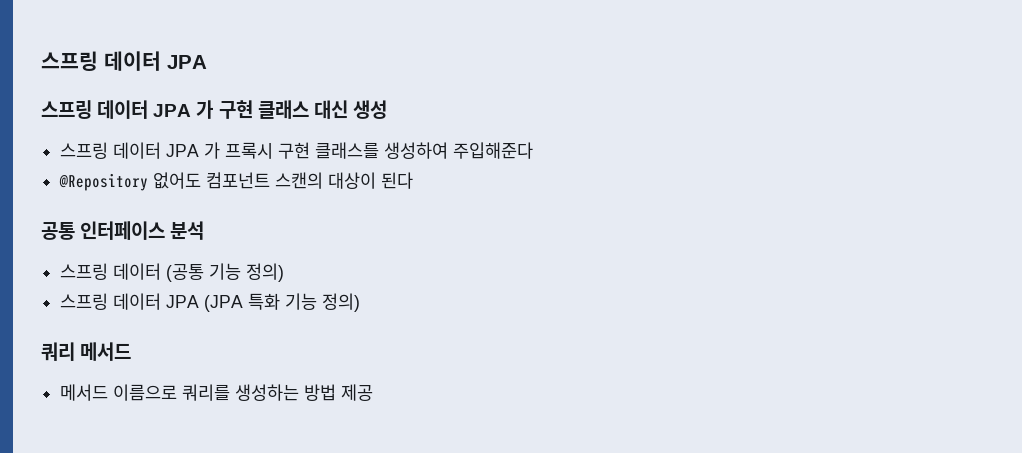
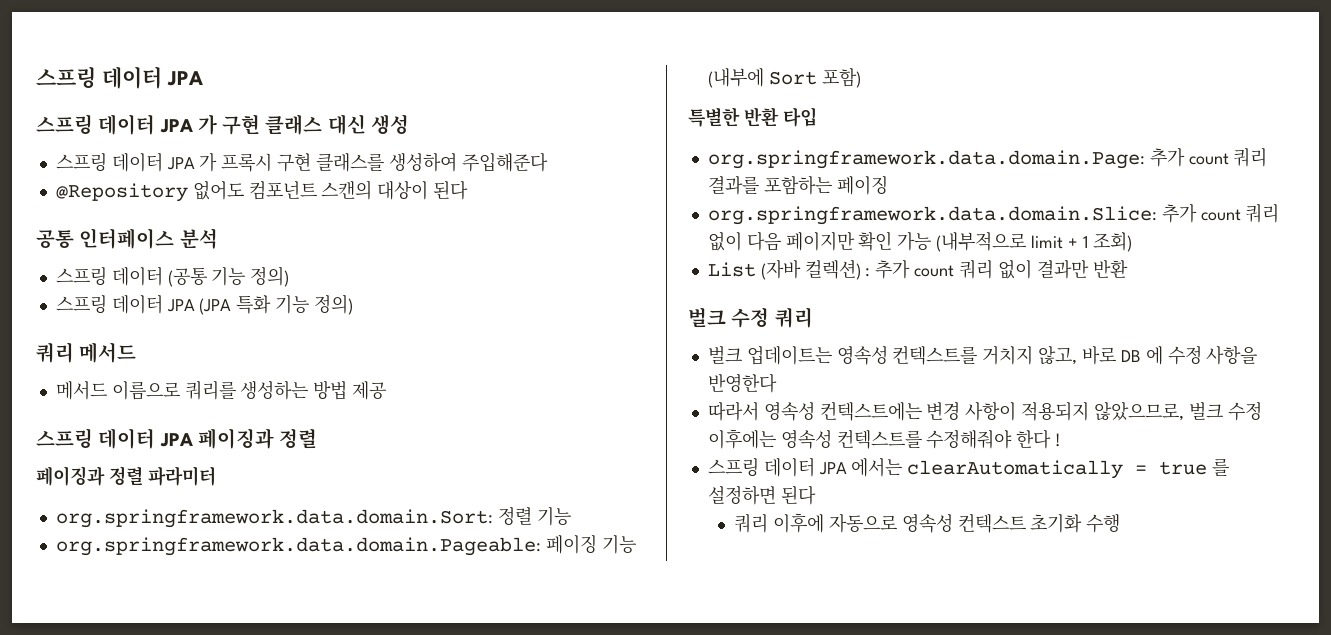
+ 스프링 데이터 JPA 페이징과 정렬
+ 페이징과 정렬 파라미터
+ org.springframework.data.domain.Sort: 정렬 기능
+ org.springframework.data.domain.Pageable: 페이징 기능 (내부에 Sort 포함)
+ 특별한 반환 타입
+ org.springframework.data.domain.Page: 추가 count 쿼리 결과를 포함하는 페이징
+ org.springframework.data.domain.Slice: 추가 count 쿼리 없이 다음 페이지만 확인 가능 (내부적으로 limit + 1 조회)
+ List (자바 컬렉션) : 추가 count 쿼리 없이 결과만 반환
+ 벌크 수정 쿼리
+ 벌크 업데이트는 영속성 컨텍스트를 거치지 않고, 바로 DB 에 수정 사항을 반영한다
+ 따라서 영속성 컨텍스트에는 변경 사항이 적용되지 않았으므로, 벌크 수정 이후에는 영속성 컨텍스트를 수정해줘야 한다 !
+ 스프링 데이터 JPA 에서는 clearAutomatically = true 를 설정하면 된다
+ 쿼리 이후에 자동으로 영속성 컨텍스트 초기화 수행

